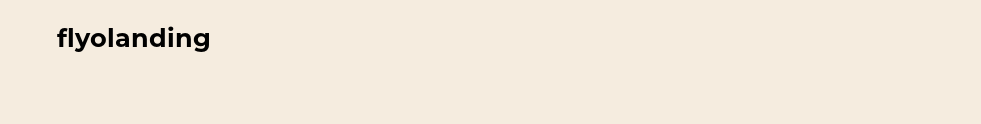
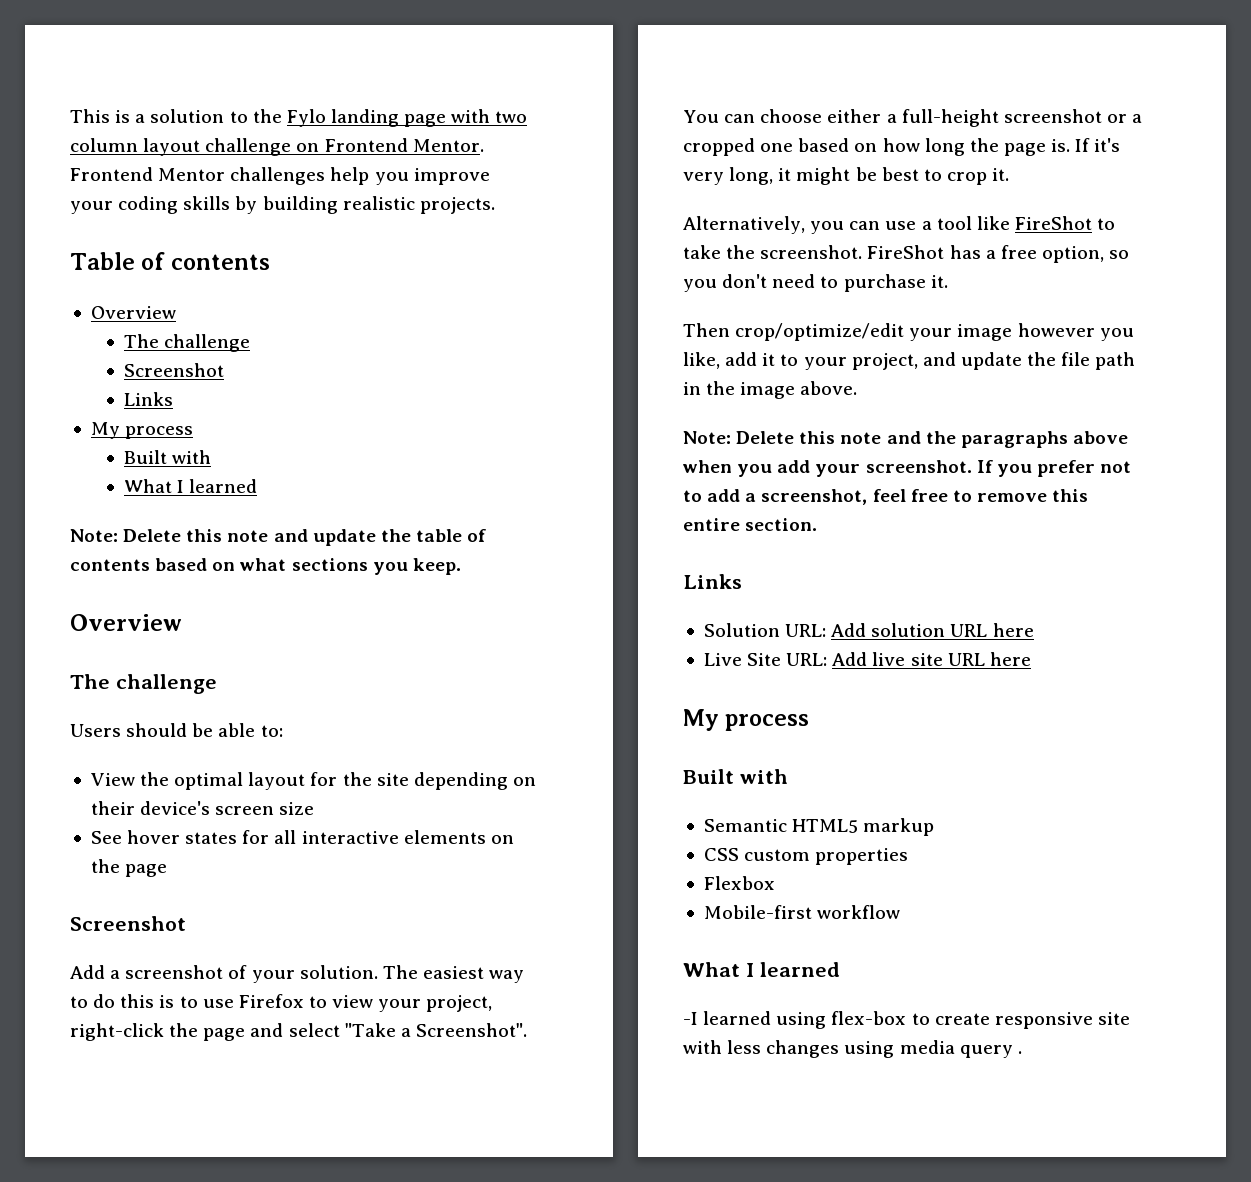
- flyolanding
+ This is a solution to the Fylo landing page with two column layout challenge on Frontend Mentor. Frontend Mentor challenges help you improve your coding skills by building realistic projects.
+ Table of contents
+ Overview
+ The challenge
+ Screenshot
+ Links
+ My process
+ Built with
+ What I learned
+ Note: Delete this note and update the table of contents based on what sections you keep.
+ Overview
+ The challenge
+ Users should be able to:
+ View the optimal layout for the site depending on their device's screen size
+ See hover states for all interactive elements on the page
+ Screenshot
+ Add a screenshot of your solution. The easiest way to do this is to use Firefox to view your project, right-click the page and select "Take a Screenshot". You can choose either a full-height screenshot or a cropped one based on how long the page is. If it's very long, it might be best to crop it.
+ Alternatively, you can use a tool like FireShot to take the screenshot. FireShot has a free option, so you don't need to purchase it.
+ Then crop/optimize/edit your image however you like, add it to your project, and update the file path in the image above.
+ Note: Delete this note and the paragraphs above when you add your screenshot. If you prefer not to add a screenshot, feel free to remove this entire section.
+ Links
+ Solution URL: Add solution URL here
+ Live Site URL: Add live site URL here
+ My process
+ Built with
+ Semantic HTML5 markup
+ CSS custom properties
+ Flexbox
+ Mobile-first workflow
+ What I learned
+ -I learned using flex-box to create responsive site with less changes using media query .

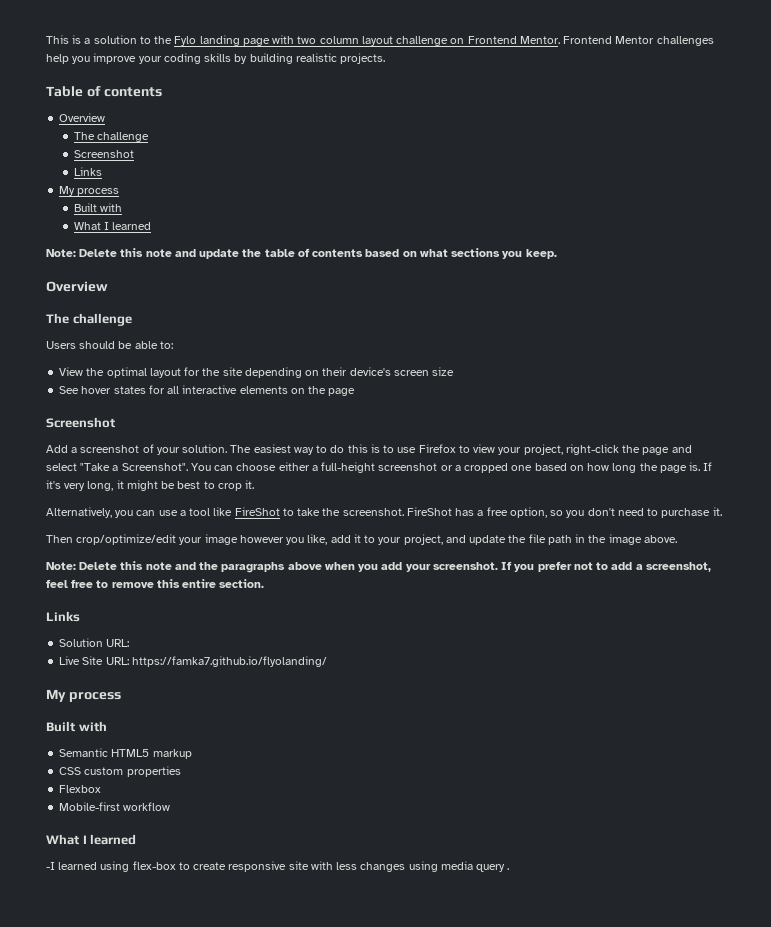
- Solution URL: Add solution URL here
+ Solution URL:
- Live Site URL: Add live site URL here
+ Live Site URL: https://famka7.github.io/flyolanding/

